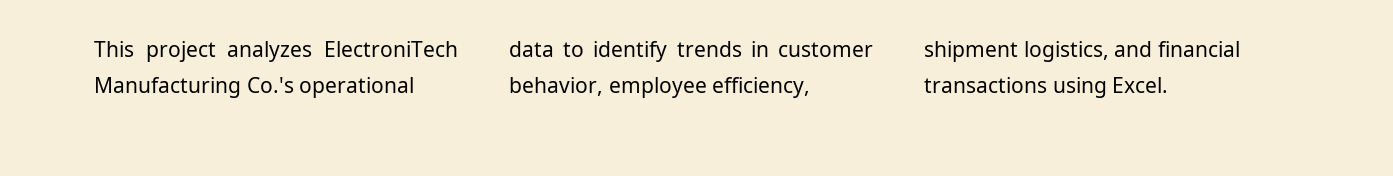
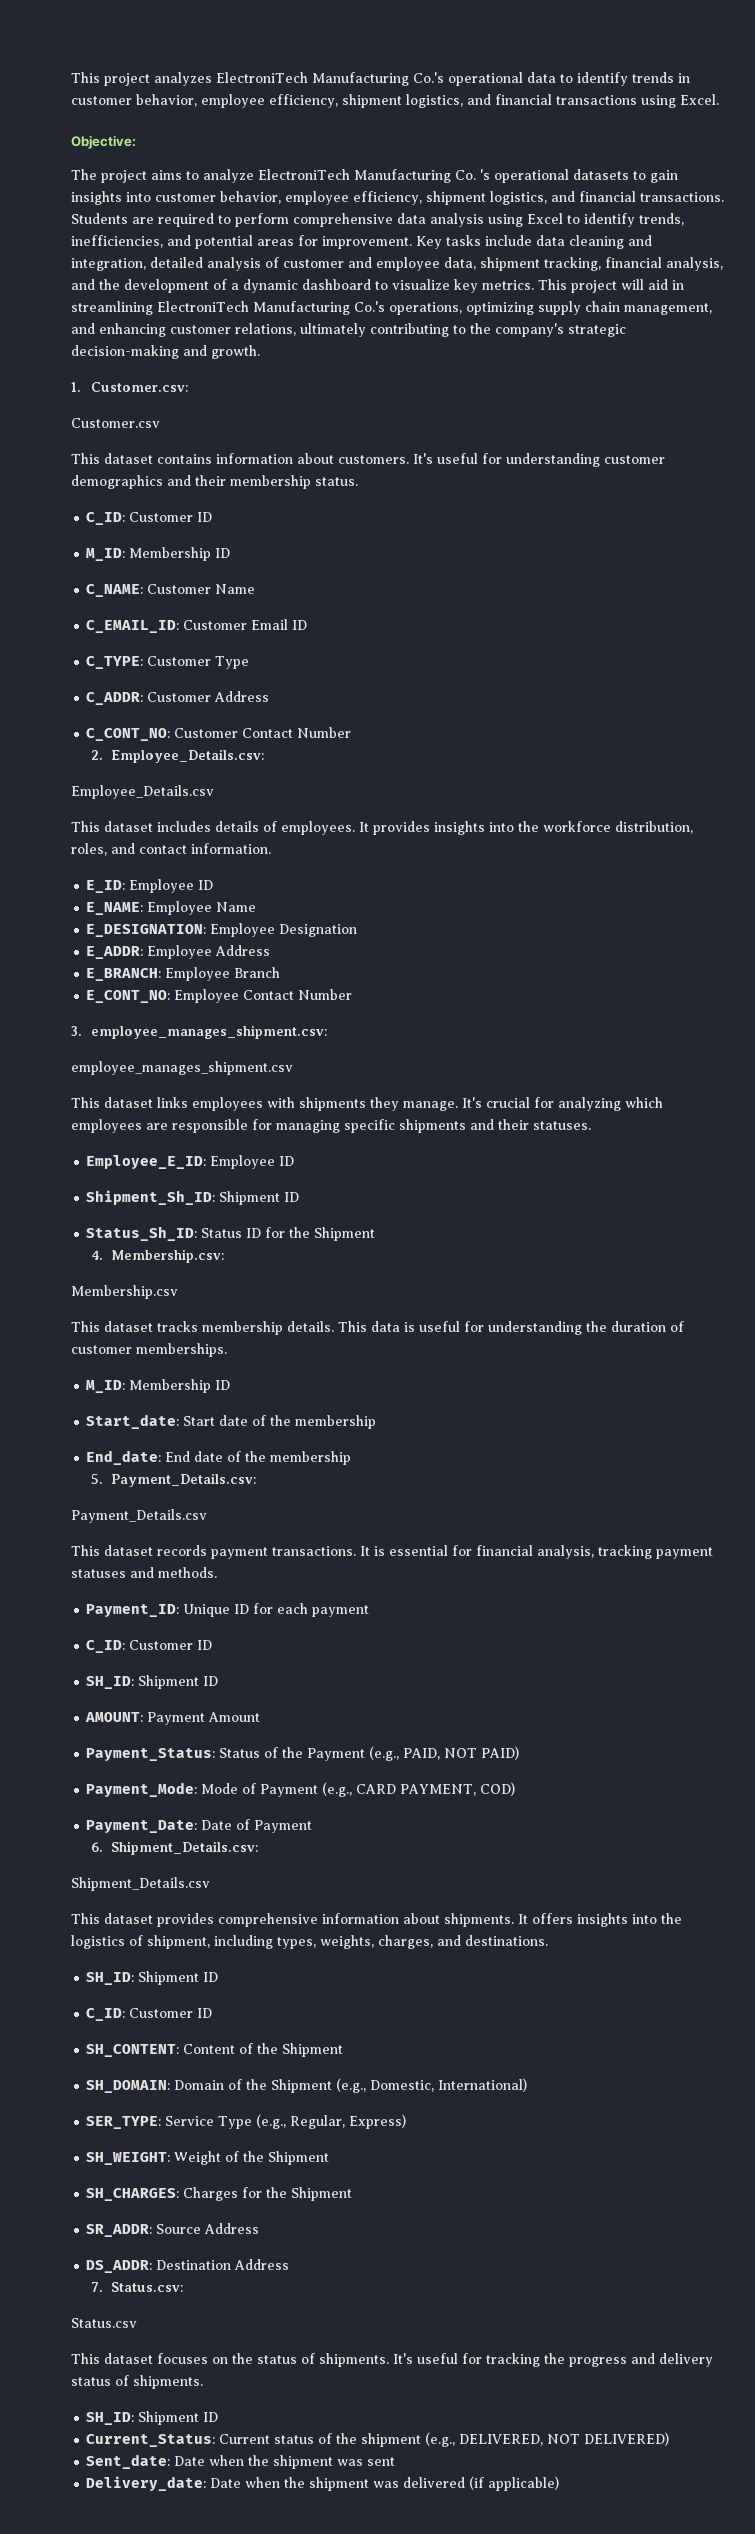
+ Objective:
+ The project aims to analyze ElectroniTech Manufacturing Co. 's operational datasets to gain insights into customer behavior, employee efficiency, shipment logistics, and financial transactions. Students are required to perform comprehensive data analysis using Excel to identify trends, inefficiencies, and potential areas for improvement. Key tasks include data cleaning and integration, detailed analysis of customer and employee data, shipment tracking, financial analysis, and the development of a dynamic dashboard to visualize key metrics. This project will aid in streamlining ElectroniTech Manufacturing Co.'s operations, optimizing supply chain management, and enhancing customer relations, ultimately contributing to the company's strategic decision-making and growth.
+ 1. Customer.csv:
+ Customer.csv
+ This dataset contains information about customers. It's useful for understanding customer demographics and their membership status.
+ C_ID: Customer ID
+ M_ID: Membership ID
+ C_NAME: Customer Name
+ C_EMAIL_ID: Customer Email ID
+ C_TYPE: Customer Type
+ C_ADDR: Customer Address
+ C_CONT_NO: Customer Contact Number
+ 2. Employee_Details.csv:
+ Employee_Details.csv
+ This dataset includes details of employees. It provides insights into the workforce distribution, roles, and contact information.
+ E_ID: Employee ID
+ E_NAME: Employee Name
+ E_DESIGNATION: Employee Designation
+ E_ADDR: Employee Address
+ E_BRANCH: Employee Branch
+ E_CONT_NO: Employee Contact Number
+ 3. employee_manages_shipment.csv:
+ employee_manages_shipment.csv
+ This dataset links employees with shipments they manage. It's crucial for analyzing which employees are responsible for managing specific shipments and their statuses.
+ Employee_E_ID: Employee ID
+ Shipment_Sh_ID: Shipment ID
+ Status_Sh_ID: Status ID for the Shipment
+ 4. Membership.csv:
+ Membership.csv
+ This dataset tracks membership details. This data is useful for understanding the duration of customer memberships.
+ M_ID: Membership ID
+ Start_date: Start date of the membership
+ End_date: End date of the membership
+ 5. Payment_Details.csv:
+ Payment_Details.csv
+ This dataset records payment transactions. It is essential for financial analysis, tracking payment statuses and methods.
+ Payment_ID: Unique ID for each payment
+ C_ID: Customer ID
+ SH_ID: Shipment ID
+ AMOUNT: Payment Amount
+ Payment_Status: Status of the Payment (e.g., PAID, NOT PAID)
+ Payment_Mode: Mode of Payment (e.g., CARD PAYMENT, COD)
+ Payment_Date: Date of Payment
+ 6. Shipment_Details.csv:
+ Shipment_Details.csv
+ This dataset provides comprehensive information about shipments. It offers insights into the logistics of shipment, including types, weights, charges, and destinations.
+ SH_ID: Shipment ID
+ C_ID: Customer ID
+ SH_CONTENT: Content of the Shipment
+ SH_DOMAIN: Domain of the Shipment (e.g., Domestic, International)
+ SER_TYPE: Service Type (e.g., Regular, Express)
+ SH_WEIGHT: Weight of the Shipment
+ SH_CHARGES: Charges for the Shipment
+ SR_ADDR: Source Address
+ DS_ADDR: Destination Address
+ 7. Status.csv:
+ Status.csv
+ This dataset focuses on the status of shipments. It's useful for tracking the progress and delivery status of shipments.
+ SH_ID: Shipment ID
+ Current_Status: Current status of the shipment (e.g., DELIVERED, NOT DELIVERED)
+ Sent_date: Date when the shipment was sent
+ Delivery_date: Date when the shipment was delivered (if applicable)

